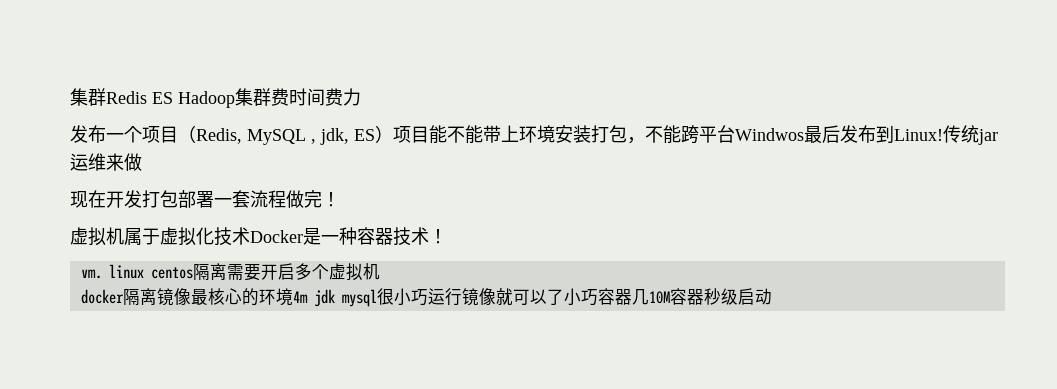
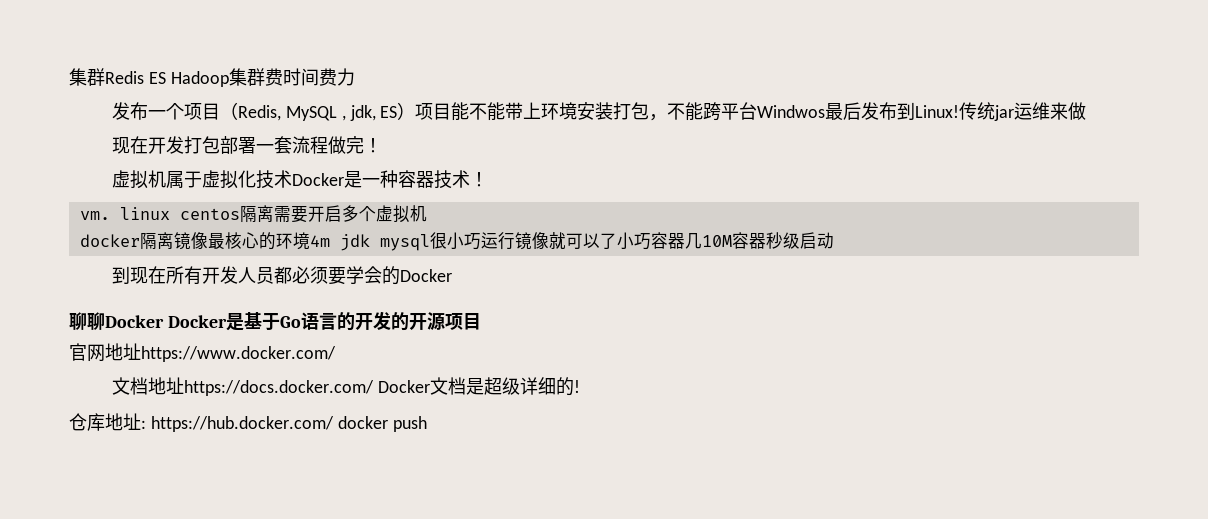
+ 到现在所有开发人员都必须要学会的Docker
+ 聊聊Docker Docker是基于Go语言的开发的开源项目
+ 官网地址https://www.docker.com/
+ 文档地址https://docs.docker.com/ Docker文档是超级详细的!
+ 仓库地址: https://hub.docker.com/ docker push

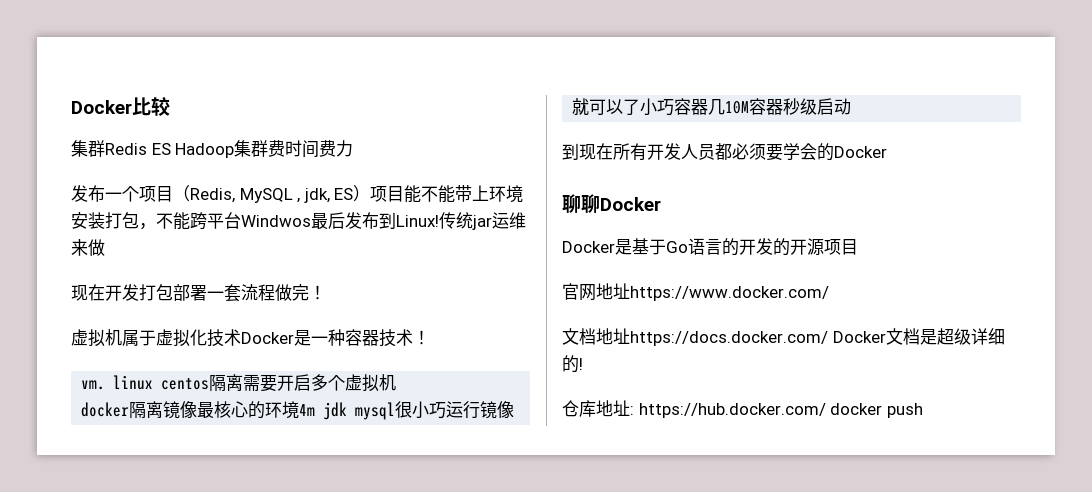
+ Docker比较
- 聊聊Docker Docker是基于Go语言的开发的开源项目
+ 聊聊Docker
+ Docker是基于Go语言的开发的开源项目

